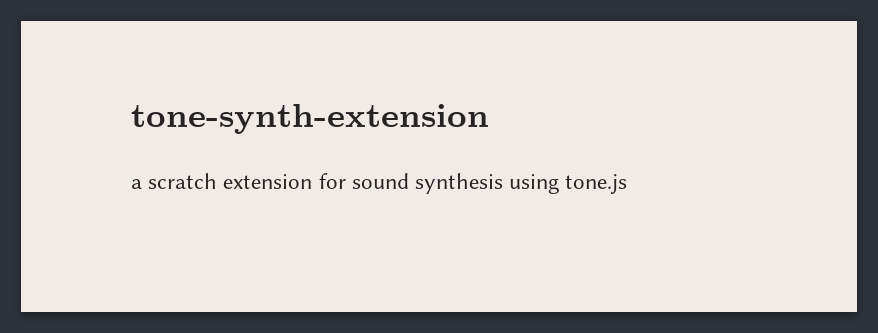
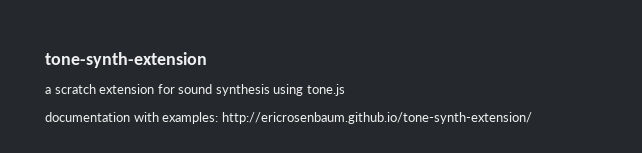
+ documentation with examples: http://ericrosenbaum.github.io/tone-synth-extension/

